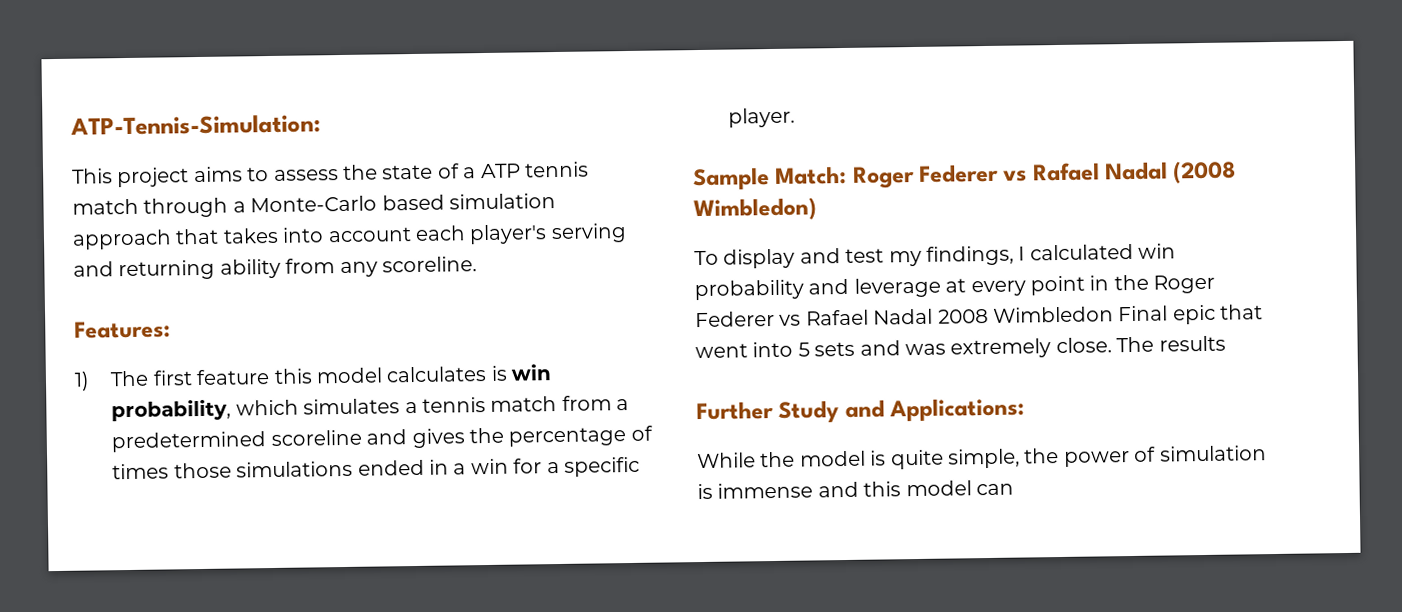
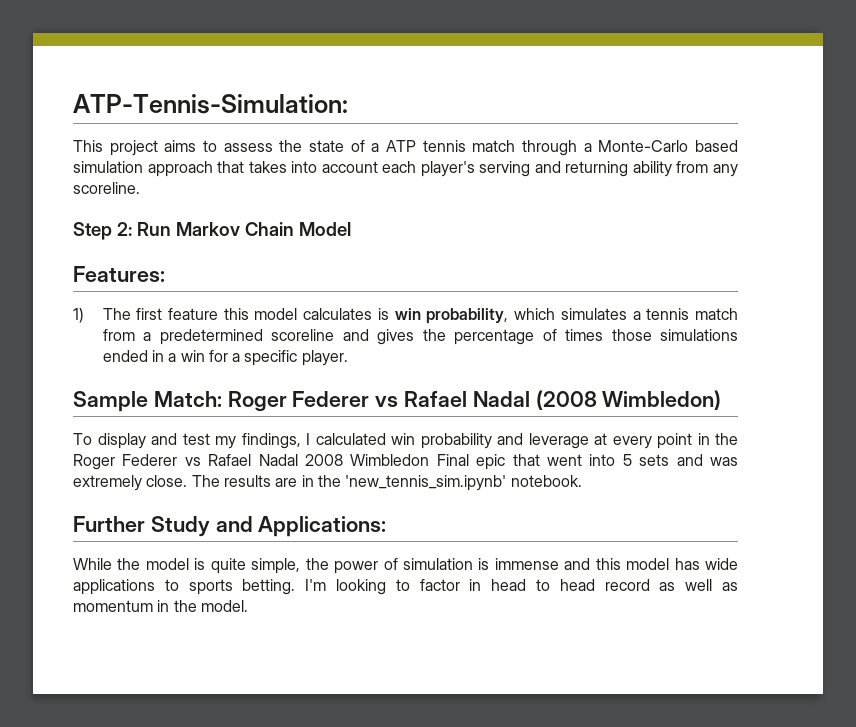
+ Step 2: Run Markov Chain Model
- The results
+ The results are in the 'new_tennis_sim.ipynb' notebook.
- While the model is quite simple, the power of simulation is immense and this model can
+ While the model is quite simple, the power of simulation is immense and this model has wide applications to sports betting. I'm looking to factor in head to head record as well as momentum in the model.

